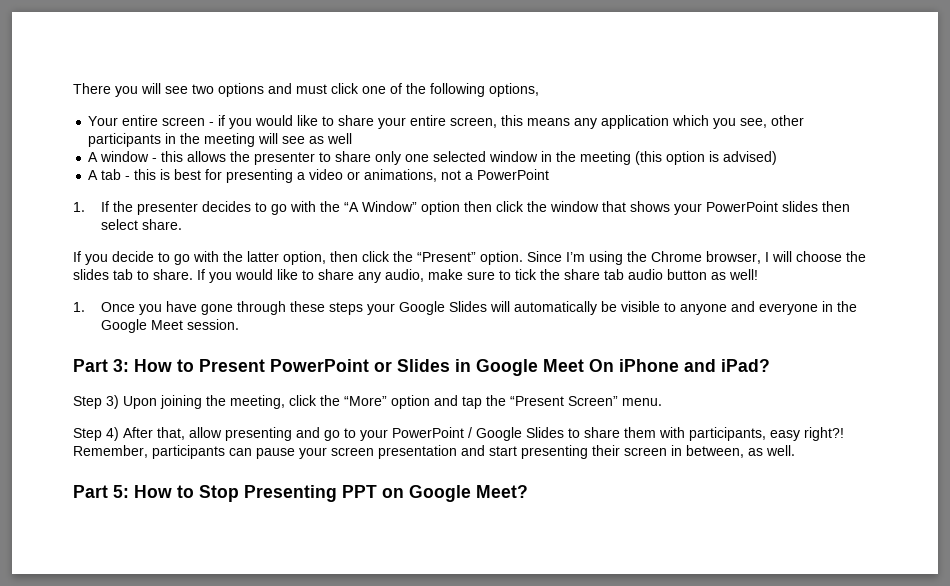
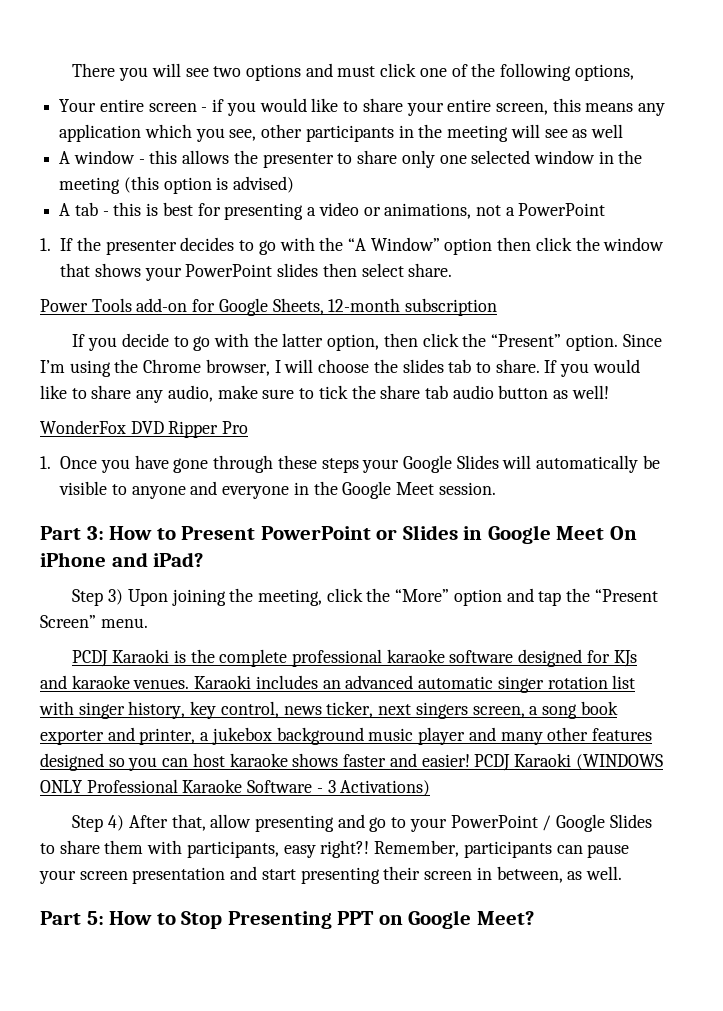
+ Power Tools add-on for Google Sheets, 12-month subscription
+ WonderFox DVD Ripper Pro
+ PCDJ Karaoki is the complete professional karaoke software designed for KJs and karaoke venues. Karaoki includes an advanced automatic singer rotation list with singer history, key control, news ticker, next singers screen, a song book exporter and printer, a jukebox background music player and many other features designed so you can host karaoke shows faster and easier! PCDJ Karaoki (WINDOWS ONLY Professional Karaoke Software - 3 Activations)

